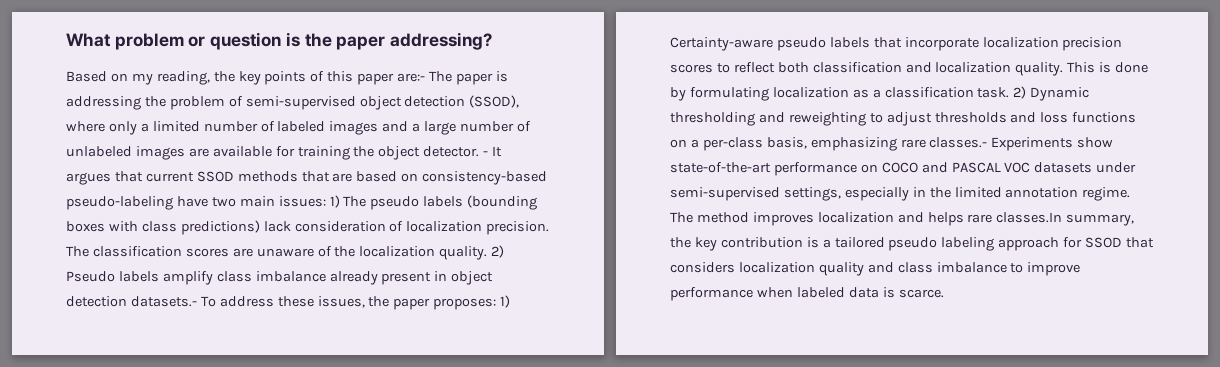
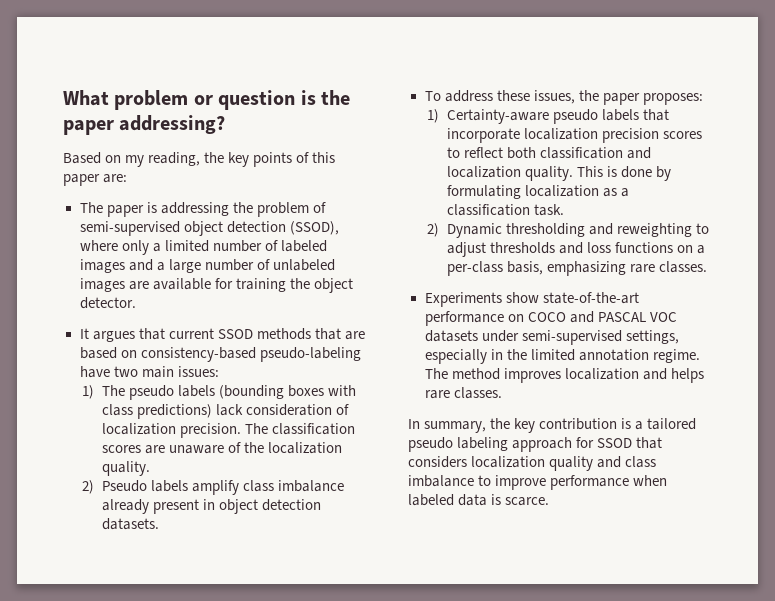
- Based on my reading, the key points of this paper are:- The paper is addressing the problem of semi-supervised object detection (SSOD), where only a limited number of labeled images and a large number of unlabeled images are available for training the object detector. - It argues that current SSOD methods that are based on consistency-based pseudo-labeling have two main issues: 1) The pseudo labels (bounding boxes with class predictions) lack consideration of localization precision.
+ Based on my reading, the key points of this paper are:
+ The paper is addressing the problem of semi-supervised object detection (SSOD), where only a limited number of labeled images and a large number of unlabeled images are available for training the object detector.
+ It argues that current SSOD methods that are based on consistency-based pseudo-labeling have two main issues:
+ 1) The pseudo labels (bounding boxes with class predictions) lack consideration of localization precision.
- The classification scores are unaware of the localization quality. 2) Pseudo labels amplify class imbalance already present in object detection datasets.- To address these issues, the paper proposes: 1) Certainty-aware pseudo labels that incorporate localization precision scores to reflect both classification and localization quality.
+ The classification scores are unaware of the localization quality.
+ 2) Pseudo labels amplify class imbalance already present in object detection datasets.
+ To address these issues, the paper proposes:
+ 1) Certainty-aware pseudo labels that incorporate localization precision scores to reflect both classification and localization quality.
- This is done by formulating localization as a classification task. 2) Dynamic thresholding and reweighting to adjust thresholds and loss functions on a per-class basis, emphasizing rare classes.- Experiments show state-of-the-art performance on COCO and PASCAL VOC datasets under semi-supervised settings, especially in the limited annotation regime.
+ This is done by formulating localization as a classification task.
+ 2) Dynamic thresholding and reweighting to adjust thresholds and loss functions on a per-class basis, emphasizing rare classes.
+ Experiments show state-of-the-art performance on COCO and PASCAL VOC datasets under semi-supervised settings, especially in the limited annotation regime.
- The method improves localization and helps rare classes.In summary, the key contribution is a tailored pseudo labeling approach for SSOD that considers localization quality and class imbalance to improve performance when labeled data is scarce.
+ The method improves localization and helps rare classes.
+ In summary, the key contribution is a tailored pseudo labeling approach for SSOD that considers localization quality and class imbalance to improve performance when labeled data is scarce.

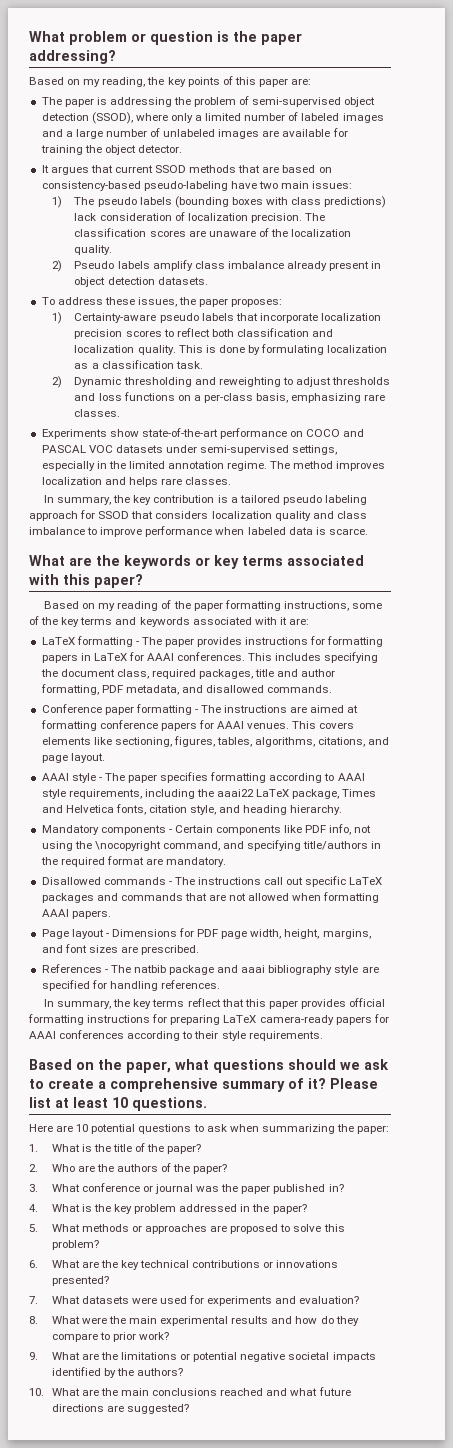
+ What are the keywords or key terms associated with this paper?
+ Based on my reading of the paper formatting instructions, some of the key terms and keywords associated with it are:
+ LaTeX formatting - The paper provides instructions for formatting papers in LaTeX for AAAI conferences. This includes specifying the document class, required packages, title and author formatting, PDF metadata, and disallowed commands.
+ Conference paper formatting - The instructions are aimed at formatting conference papers for AAAI venues. This covers elements like sectioning, figures, tables, algorithms, citations, and page layout.
+ AAAI style - The paper specifies formatting according to AAAI style requirements, including the aaai22 LaTeX package, Times and Helvetica fonts, citation style, and heading hierarchy.
+ Mandatory components - Certain components like PDF info, not using the \nocopyright command, and specifying title/authors in the required format are mandatory.
+ Disallowed commands - The instructions call out specific LaTeX packages and commands that are not allowed when formatting AAAI papers.
+ Page layout - Dimensions for PDF page width, height, margins, and font sizes are prescribed.
+ References - The natbib package and aaai bibliography style are specified for handling references.
+ In summary, the key terms reflect that this paper provides official formatting instructions for preparing LaTeX camera-ready papers for AAAI conferences according to their style requirements.
+ Based on the paper, what questions should we ask to create a comprehensive summary of it? Please list at least 10 questions.
+ Here are 10 potential questions to ask when summarizing the paper:
+ 1. What is the title of the paper?
+ 2. Who are the authors of the paper?
+ 3. What conference or journal was the paper published in?
+ 4. What is the key problem addressed in the paper?
+ 5. What methods or approaches are proposed to solve this problem?
+ 6. What are the key technical contributions or innovations presented?
+ 7. What datasets were used for experiments and evaluation?
+ 8. What were the main experimental results and how do they compare to prior work?
+ 9. What are the limitations or potential negative societal impacts identified by the authors?
+ 10. What are the main conclusions reached and what future directions are suggested?

